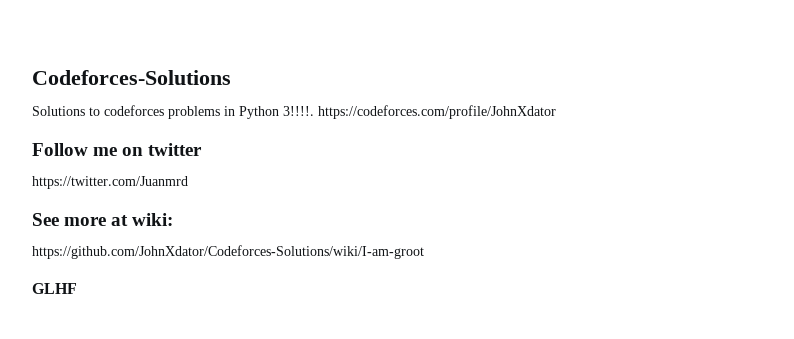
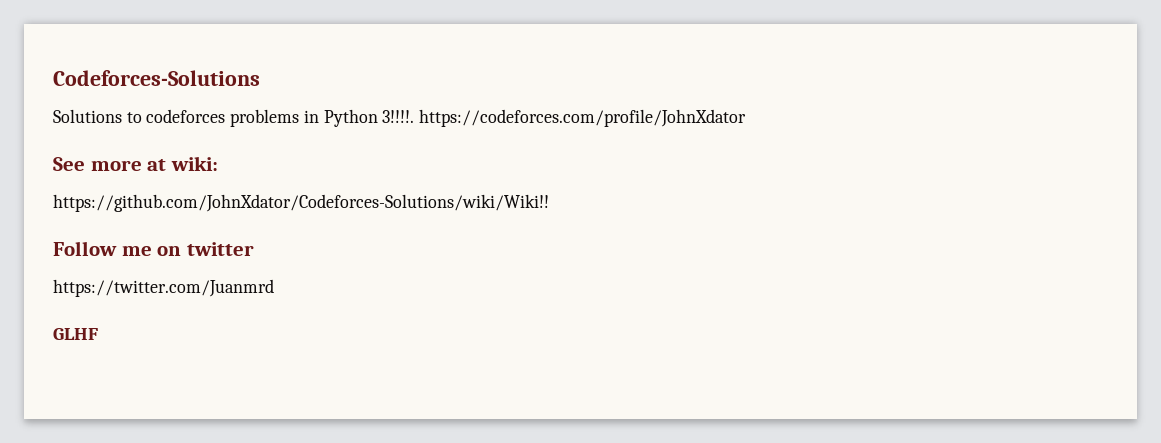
+ See more at wiki:
+ https://github.com/JohnXdator/Codeforces-Solutions/wiki/Wiki!!
- See more at wiki:
- https://github.com/JohnXdator/Codeforces-Solutions/wiki/I-am-groot

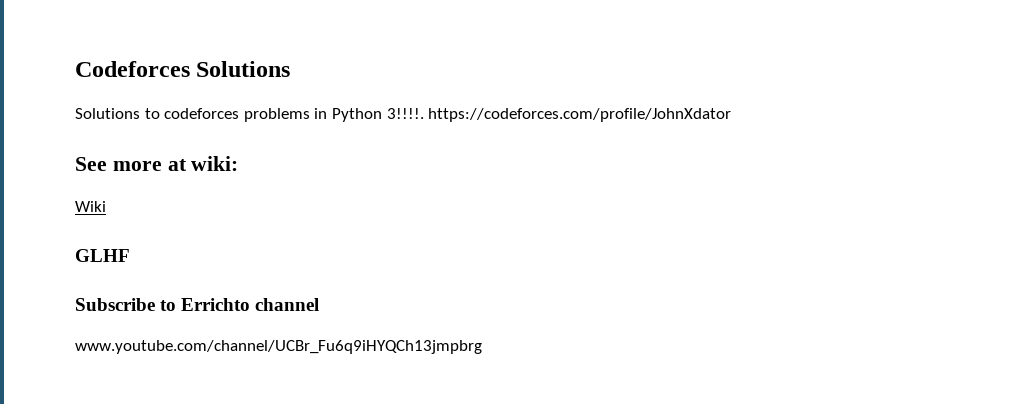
- Codeforces-Solutions
+ Codeforces Solutions
- https://github.com/JohnXdator/Codeforces-Solutions/wiki/Wiki!!
- Follow me on twitter
- https://twitter.com/Juanmrd
+ Wiki
  GLHF
+ Subscribe to Errichto channel
+ www.youtube.com/channel/UCBr_Fu6q9iHYQCh13jmpbrg

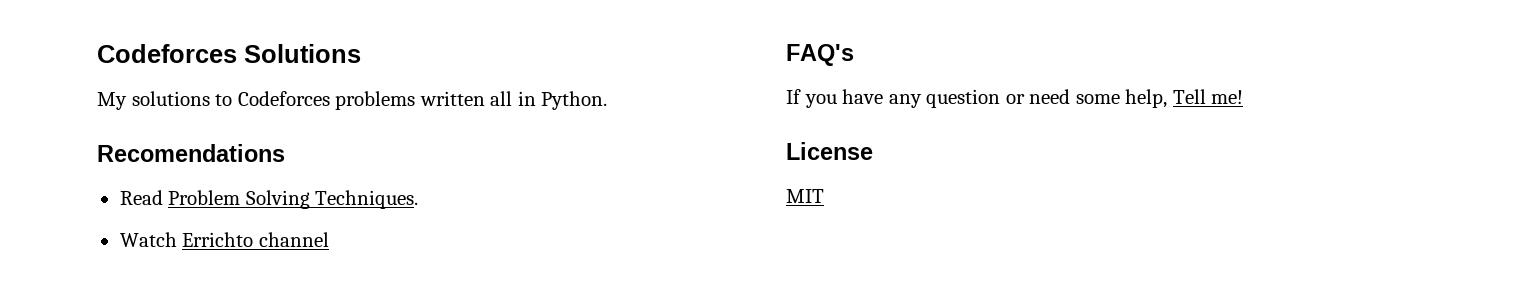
- Solutions to codeforces problems in Python 3!!!!. https://codeforces.com/profile/JohnXdator
- See more at wiki:
- Wiki
- GLHF
- Subscribe to Errichto channel
- www.youtube.com/channel/UCBr_Fu6q9iHYQCh13jmpbrg
+ My solutions to Codeforces problems written all in Python.
+ Recomendations
+ Read Problem Solving Techniques.
+ Watch Errichto channel
+ FAQ's
+ If you have any question or need some help, Tell me!
+ License
+ MIT

